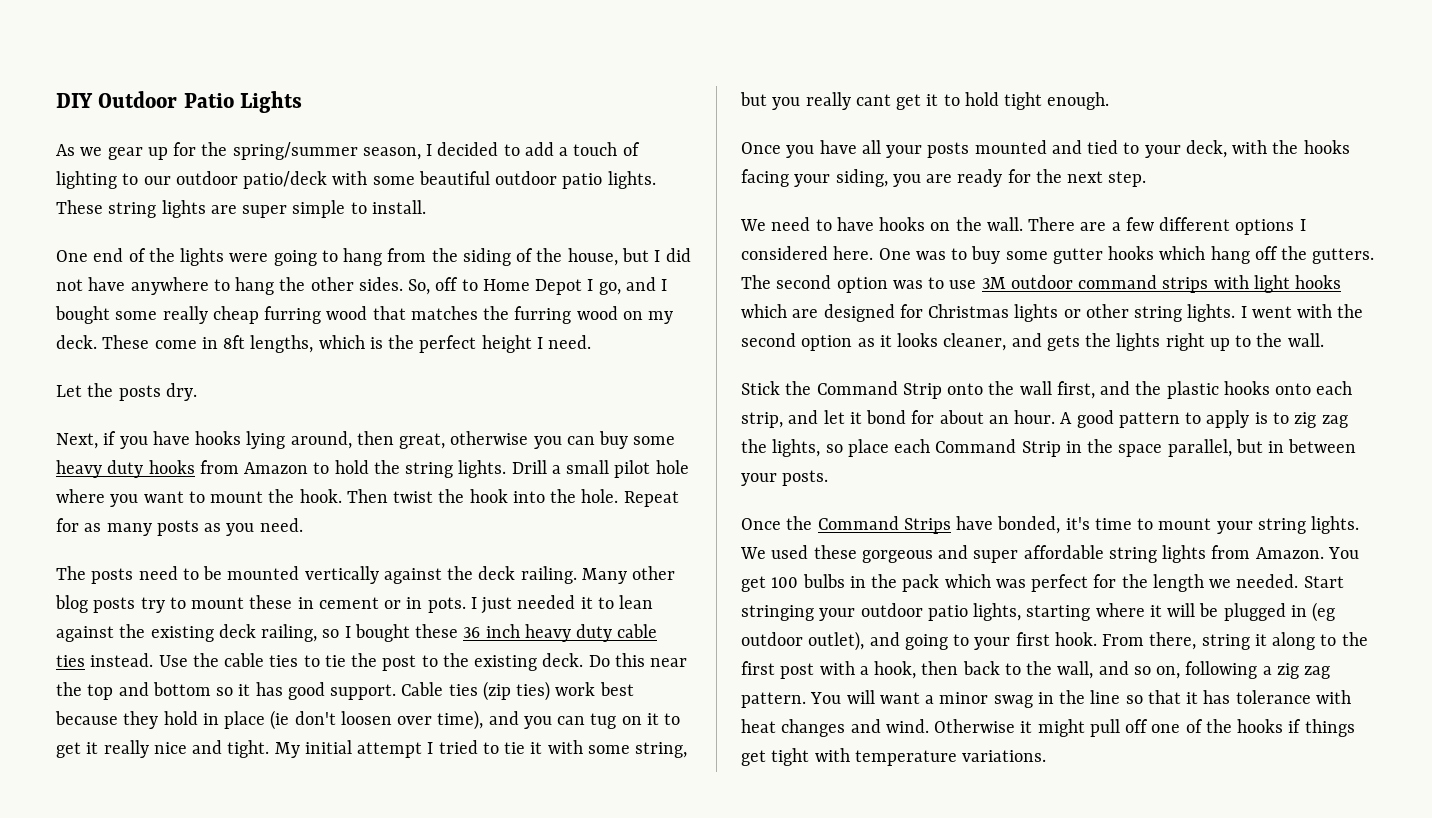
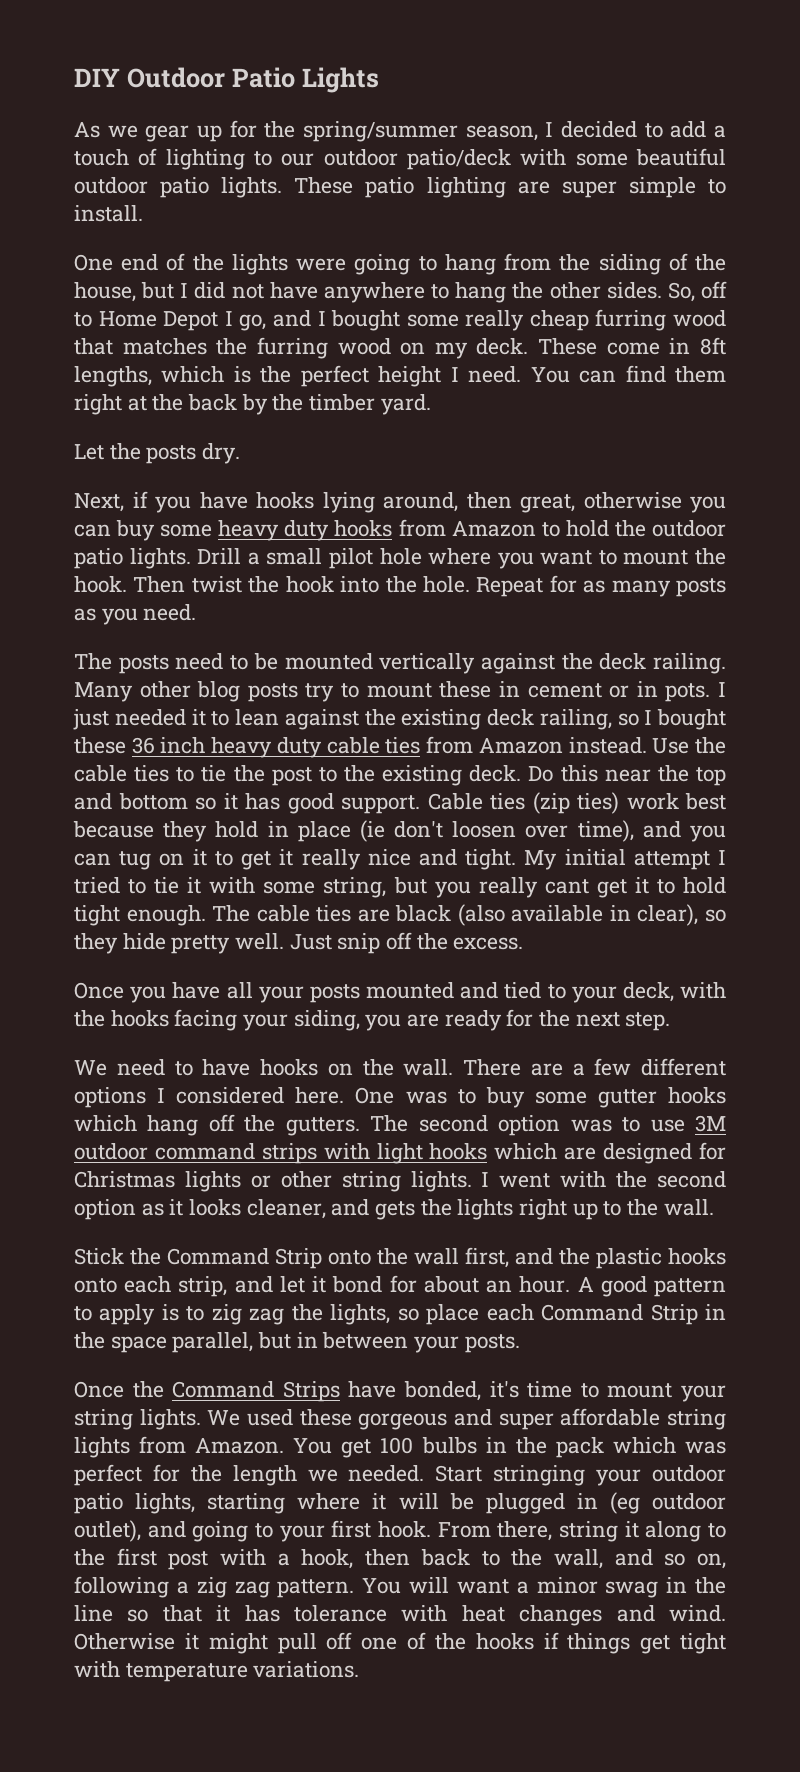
- These string lights are super simple to install.
+ These patio lighting are super simple to install.
+ You can find them right at the back by the timber yard.
- Next, if you have hooks lying around, then great, otherwise you can buy some heavy duty hooks from Amazon to hold the string lights.
+ Next, if you have hooks lying around, then great, otherwise you can buy some heavy duty hooks from Amazon to hold the outdoor patio lights.
- I just needed it to lean against the existing deck railing, so I bought these 36 inch heavy duty cable ties instead.
+ I just needed it to lean against the existing deck railing, so I bought these 36 inch heavy duty cable ties from Amazon instead.
+ The cable ties are black (also available in clear), so they hide pretty well. Just snip off the excess.

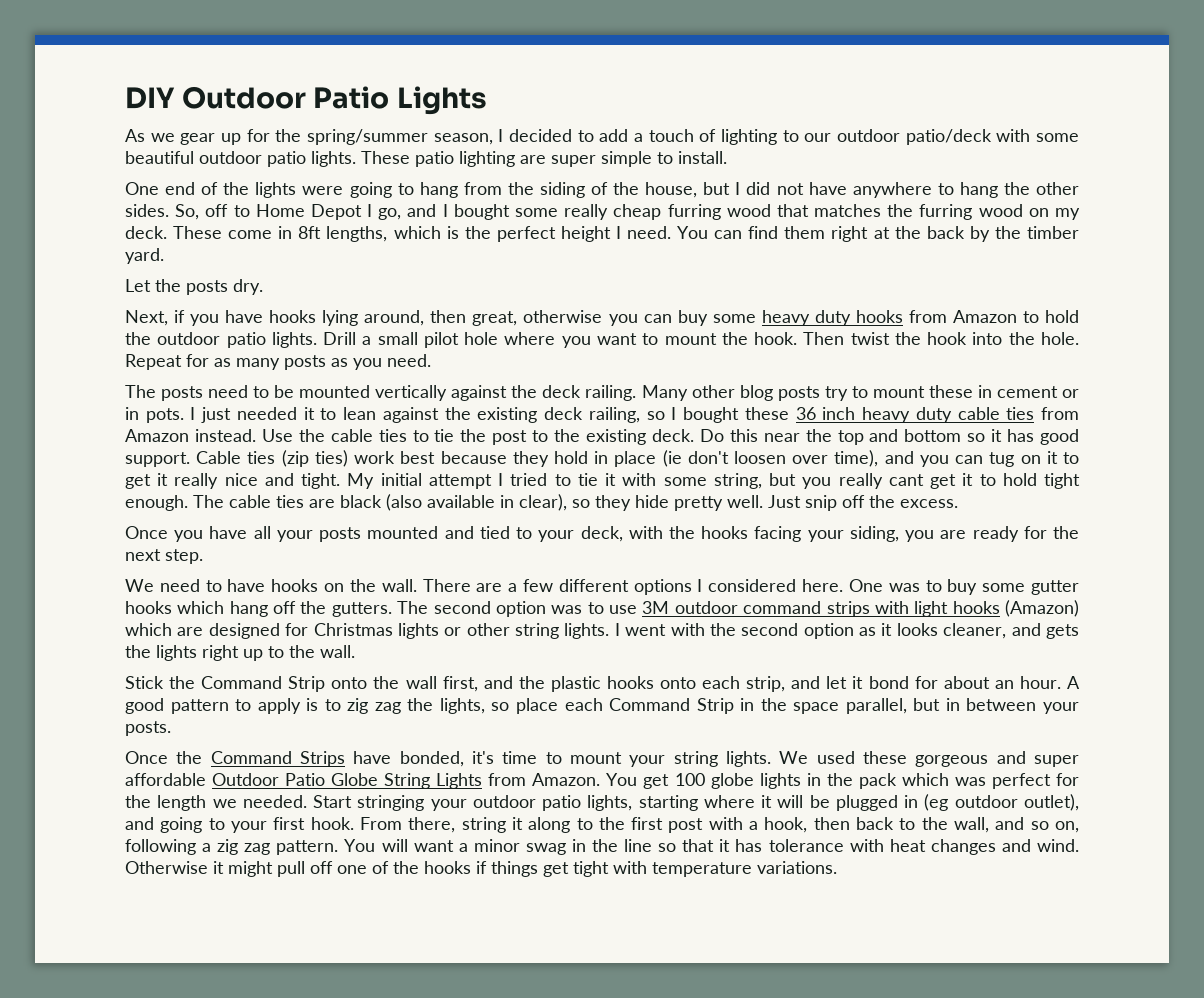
- The second option was to use 3M outdoor command strips with light hooks which are designed for Christmas lights or other string lights.
+ The second option was to use 3M outdoor command strips with light hooks (Amazon) which are designed for Christmas lights or other string lights.
- We used these gorgeous and super affordable string lights from Amazon.
+ We used these gorgeous and super affordable Outdoor Patio Globe String Lights from Amazon.
- You get 100 bulbs in the pack which was perfect for the length we needed.
+ You get 100 globe lights in the pack which was perfect for the length we needed.

